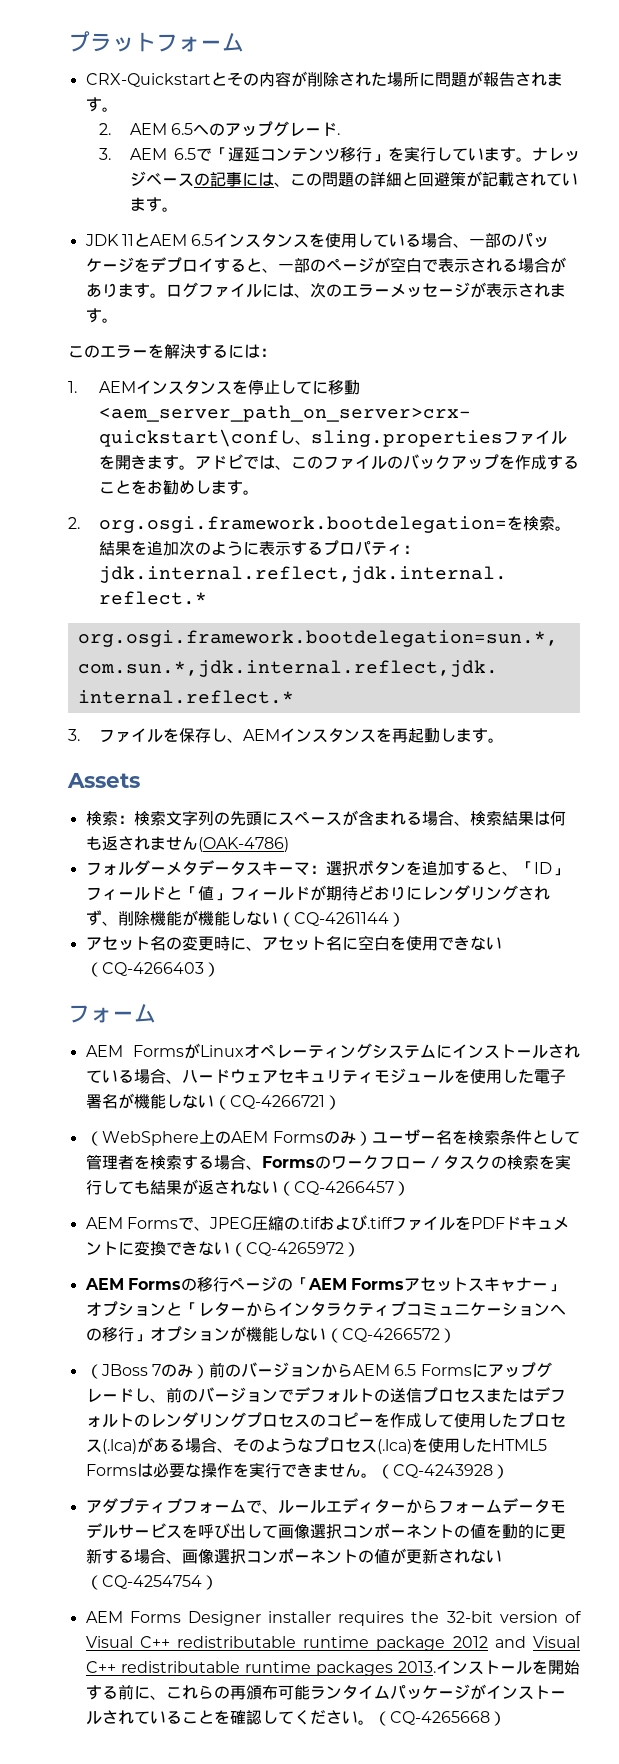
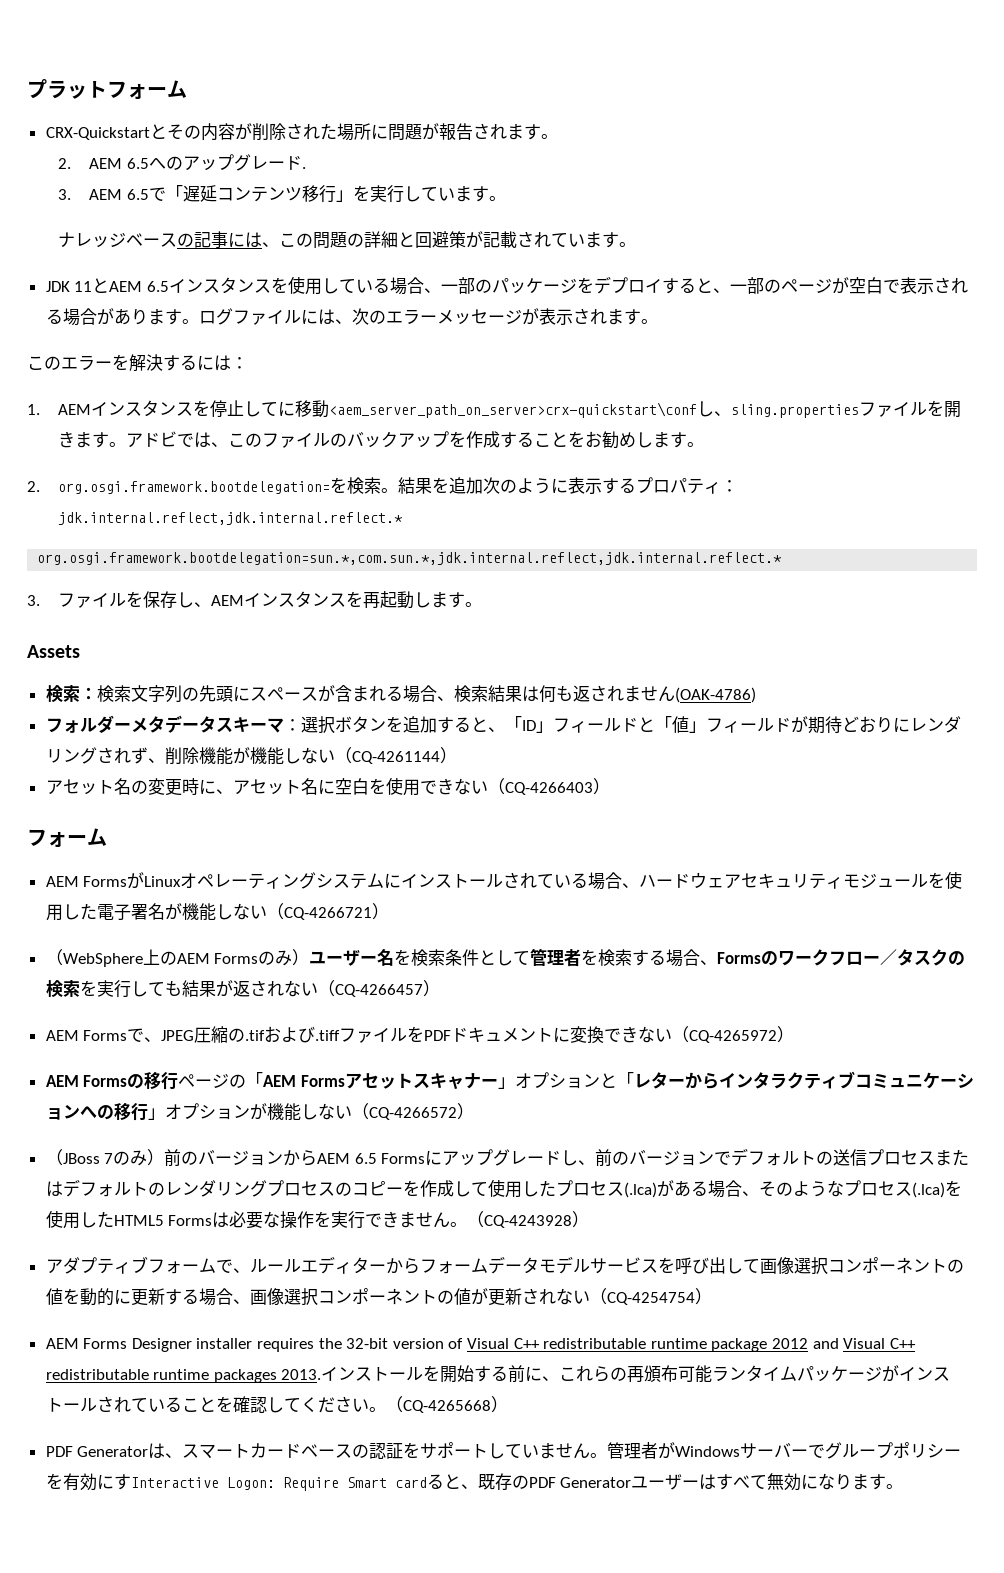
- 3. AEM 6.5で「遅延コンテンツ移行」を実行しています。ナレッジベースの記事には、この問題の詳細と回避策が記載されています。
+ 3. AEM 6.5で「遅延コンテンツ移行」を実行しています。
+ ナレッジベースの記事には、この問題の詳細と回避策が記載されています。
+ PDF Generatorは、スマートカードベースの認証をサポートしていません。管理者がWindowsサーバーでグループポリシーを有効にすInteractive Logon: Require Smart cardると、既存のPDF Generatorユーザーはすべて無効になります。

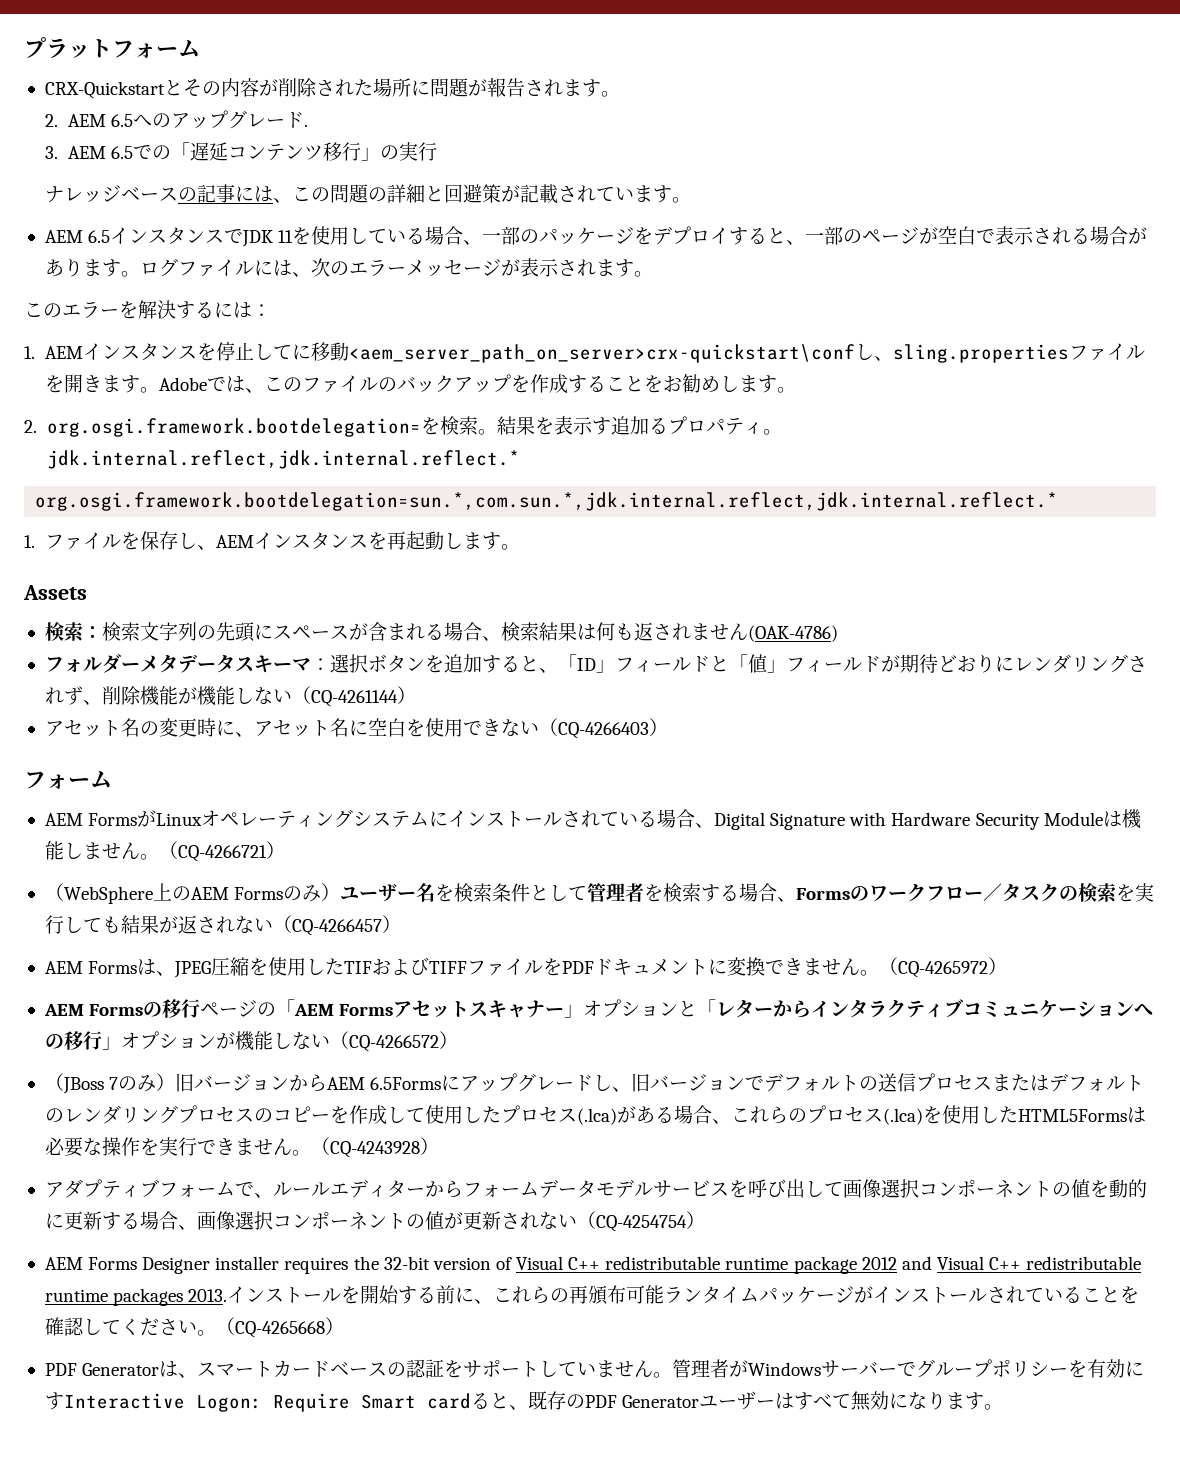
- 3. AEM 6.5で「遅延コンテンツ移行」を実行しています。
+ 3. AEM 6.5での「遅延コンテンツ移行」の実行
- JDK 11とAEM 6.5インスタンスを使用している場合、一部のパッケージをデプロイすると、一部のページが空白で表示される場合があります。
+ AEM 6.5インスタンスでJDK 11を使用している場合、一部のパッケージをデプロイすると、一部のページが空白で表示される場合があります。
- アドビでは、このファイルのバックアップを作成することをお勧めします。
+ Adobeでは、このファイルのバックアップを作成することをお勧めします。
- 結果を追加次のように表示するプロパティ：jdk.internal.reflect,jdk.internal.reflect.*
+ 結果を表示す追加るプロパティ。jdk.internal.reflect,jdk.internal.reflect.*
- 3.ファイルを保存し、AEMインスタンスを再起動します。
+ 1.ファイルを保存し、AEMインスタンスを再起動します。
- AEM FormsがLinuxオペレーティングシステムにインストールされている場合、ハードウェアセキュリティモジュールを使用した電子署名が機能しない（CQ-4266721）
+ AEM FormsがLinuxオペレーティングシステムにインストールされている場合、Digital Signature with Hardware Security Moduleは機能しません。（CQ-4266721）
- AEM Formsで、JPEG圧縮の.tifおよび.tiffファイルをPDFドキュメントに変換できない（CQ-4265972）
+ AEM Formsは、JPEG圧縮を使用したTIFおよびTIFFファイルをPDFドキュメントに変換できません。（CQ-4265972）
- （JBoss 7のみ）前のバージョンからAEM 6.5 Formsにアップグレードし、前のバージョンでデフォルトの送信プロセスまたはデフォルトのレンダリングプロセスのコピーを作成して使用したプロセス(.lca)がある場合、そのようなプロセス(.lca)を使用したHTML5 Formsは必要な操作を実行できません。
+ （JBoss 7のみ）旧バージョンからAEM 6.5Formsにアップグレードし、旧バージョンでデフォルトの送信プロセスまたはデフォルトのレンダリングプロセスのコピーを作成して使用したプロセス(.lca)がある場合、これらのプロセス(.lca)を使用したHTML5Formsは必要な操作を実行できません。

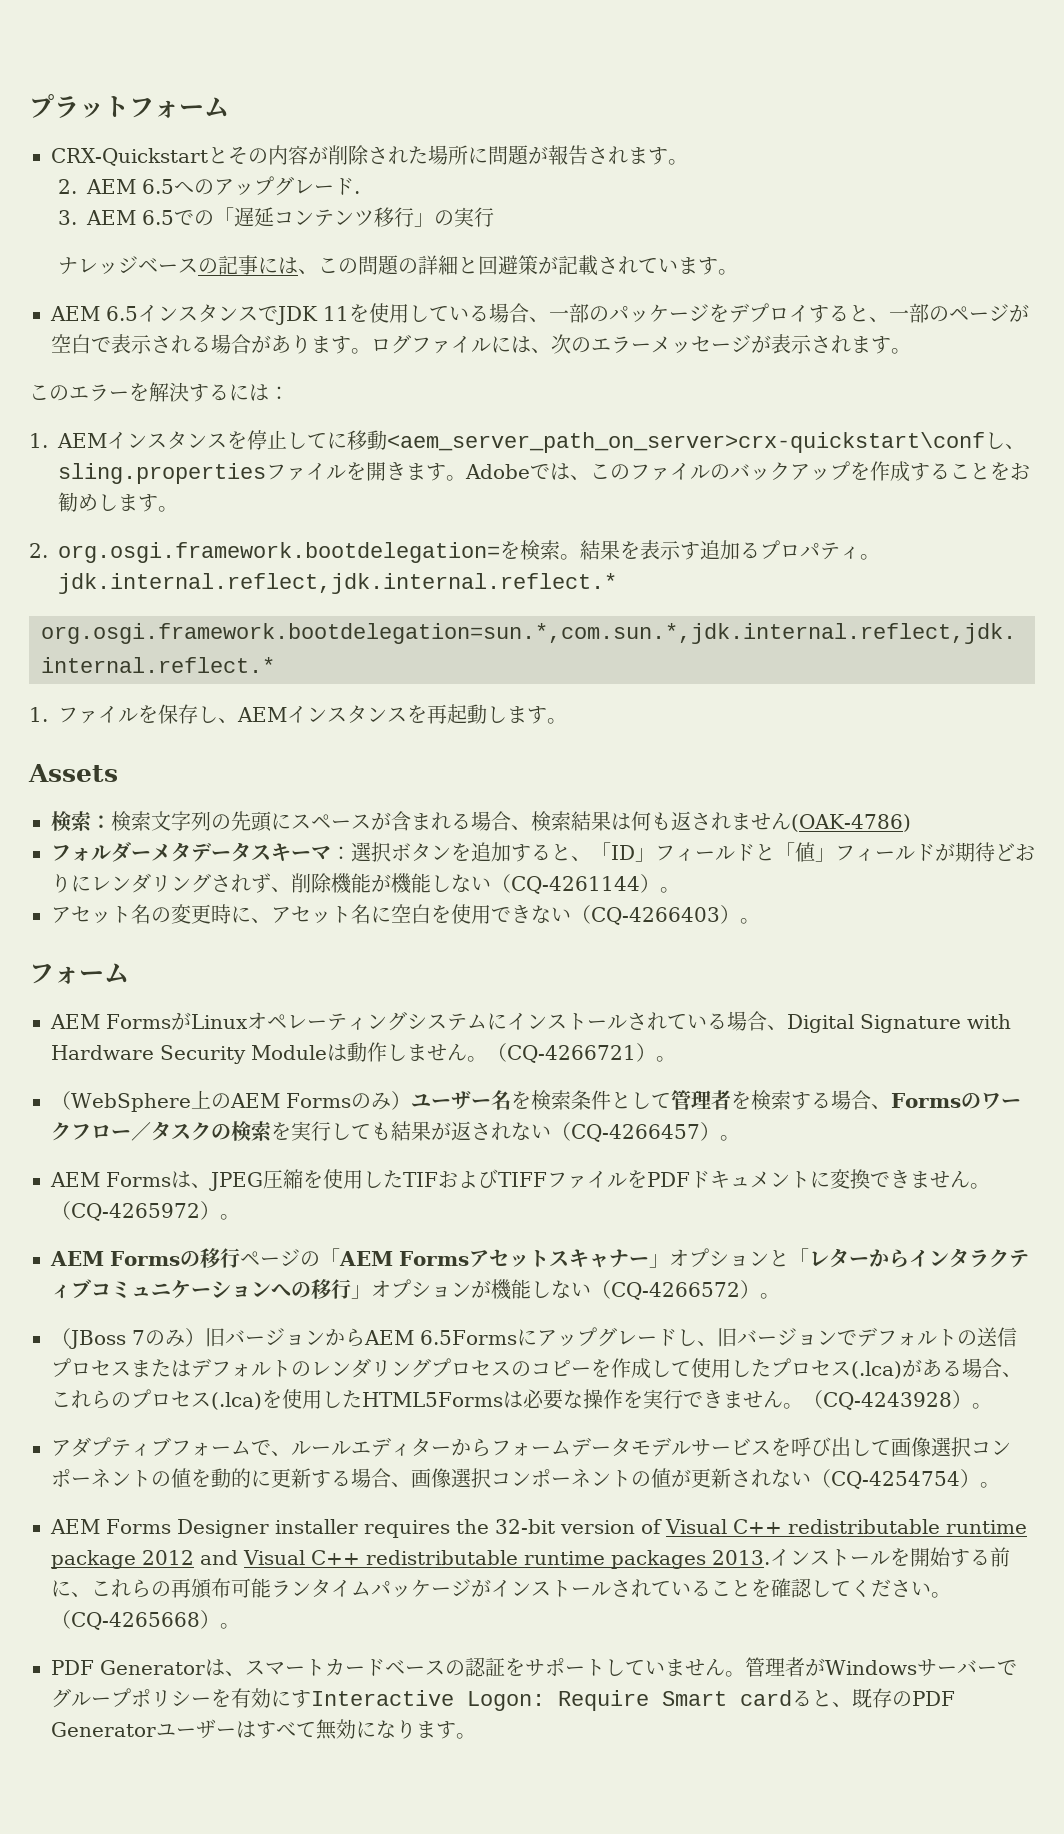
- フォルダーメタデータスキーマ：選択ボタンを追加すると、「ID」フィールドと「値」フィールドが期待どおりにレンダリングされず、削除機能が機能しない（CQ-4261144）
+ フォルダーメタデータスキーマ：選択ボタンを追加すると、「ID」フィールドと「値」フィールドが期待どおりにレンダリングされず、削除機能が機能しない（CQ-4261144）。
- アセット名の変更時に、アセット名に空白を使用できない（CQ-4266403）
+ アセット名の変更時に、アセット名に空白を使用できない（CQ-4266403）。
- AEM FormsがLinuxオペレーティングシステムにインストールされている場合、Digital Signature with Hardware Security Moduleは機能しません。
+ AEM FormsがLinuxオペレーティングシステムにインストールされている場合、Digital Signature with Hardware Security Moduleは動作しません。
- （CQ-4266721）
+ （CQ-4266721）。
- （WebSphere上のAEM Formsのみ）ユーザー名を検索条件として管理者を検索する場合、Formsのワークフロー／タスクの検索を実行しても結果が返されない（CQ-4266457）
+ （WebSphere上のAEM Formsのみ）ユーザー名を検索条件として管理者を検索する場合、Formsのワークフロー／タスクの検索を実行しても結果が返されない（CQ-4266457）。
- （CQ-4265972）
+ （CQ-4265972）。
- AEM Formsの移行ページの「AEM Formsアセットスキャナー」オプションと「レターからインタラクティブコミュニケーションへの移行」オプションが機能しない（CQ-4266572）
+ AEM Formsの移行ページの「AEM Formsアセットスキャナー」オプションと「レターからインタラクティブコミュニケーションへの移行」オプションが機能しない（CQ-4266572）。
- （CQ-4243928）
+ （CQ-4243928）。
- アダプティブフォームで、ルールエディターからフォームデータモデルサービスを呼び出して画像選択コンポーネントの値を動的に更新する場合、画像選択コンポーネントの値が更新されない（CQ-4254754）
+ アダプティブフォームで、ルールエディターからフォームデータモデルサービスを呼び出して画像選択コンポーネントの値を動的に更新する場合、画像選択コンポーネントの値が更新されない（CQ-4254754）。
- （CQ-4265668）
+ （CQ-4265668）。

